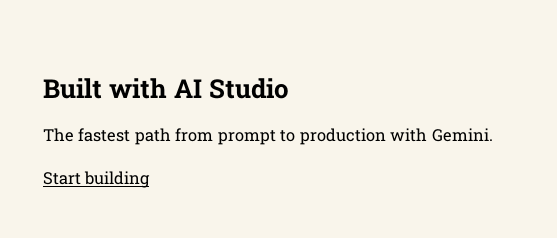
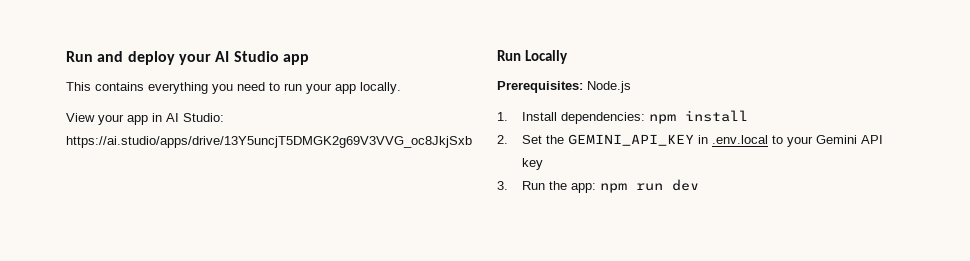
- Built with AI Studio
- The fastest path from prompt to production with Gemini.
- Start building
+ Run and deploy your AI Studio app
+ This contains everything you need to run your app locally.
+ View your app in AI Studio: https://ai.studio/apps/drive/13Y5uncjT5DMGK2g69V3VVG_oc8JkjSxb
+ Run Locally
+ Prerequisites: Node.js
+ 1. Install dependencies: npm install
+ 2. Set the GEMINI_API_KEY in .env.local to your Gemini API key
+ 3. Run the app: npm run dev

